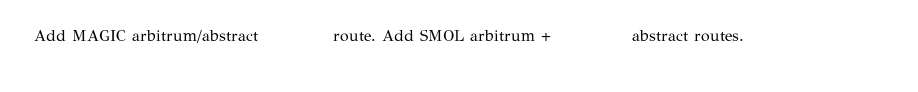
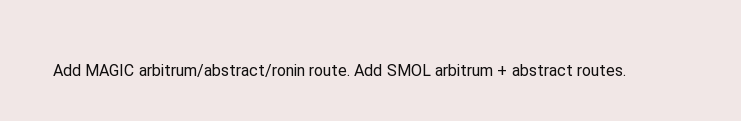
- Add MAGIC arbitrum/abstract route.
+ Add MAGIC arbitrum/abstract/ronin route.

